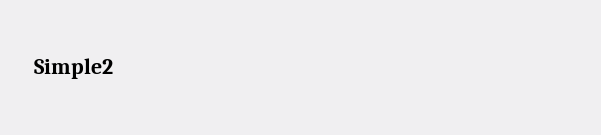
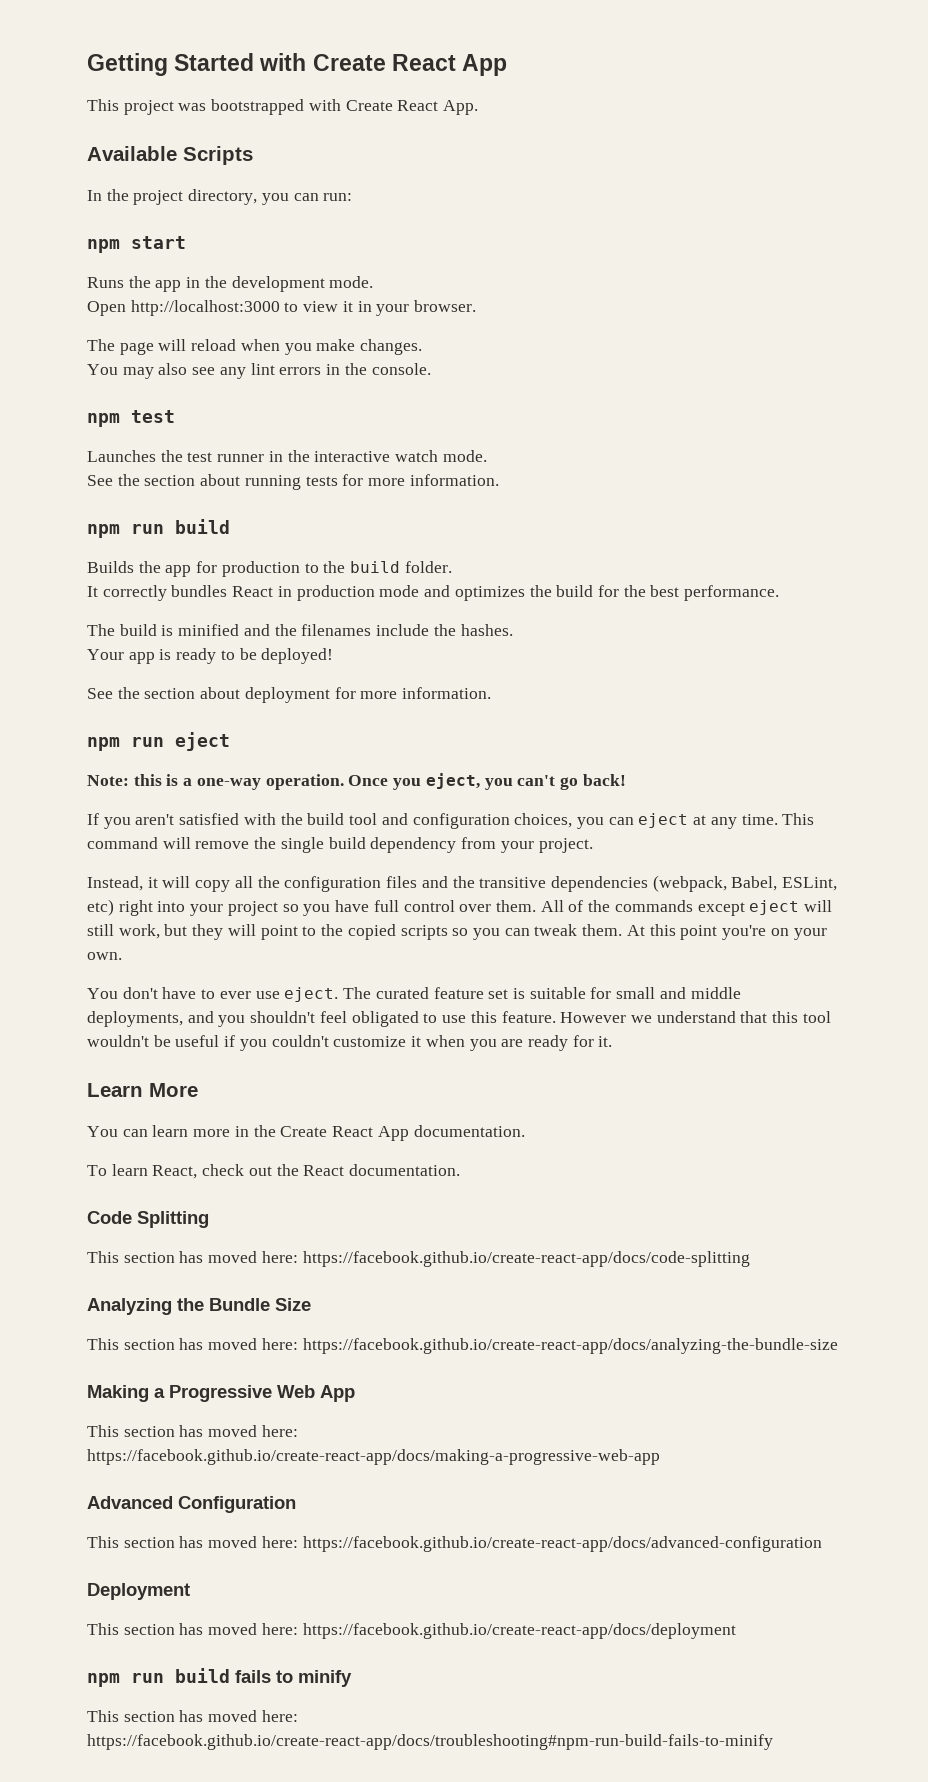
- Simple2
+ Getting Started with Create React App
+ This project was bootstrapped with Create React App.
+ Available Scripts
+ In the project directory, you can run:
+ npm start
+ Runs the app in the development mode.
+ Open http://localhost:3000 to view it in your browser.
+ The page will reload when you make changes.
+ You may also see any lint errors in the console.
+ npm test
+ Launches the test runner in the interactive watch mode.
+ See the section about running tests for more information.
+ npm run build
+ Builds the app for production to the build folder.
+ It correctly bundles React in production mode and optimizes the build for the best performance.
+ The build is minified and the filenames include the hashes.
+ Your app is ready to be deployed!
+ See the section about deployment for more information.
+ npm run eject
+ Note: this is a one-way operation. Once you eject, you can't go back!
+ If you aren't satisfied with the build tool and configuration choices, you can eject at any time. This command will remove the single build dependency from your project.
+ Instead, it will copy all the configuration files and the transitive dependencies (webpack, Babel, ESLint, etc) right into your project so you have full control over them. All of the commands except eject will still work, but they will point to the copied scripts so you can tweak them. At this point you're on your own.
+ You don't have to ever use eject. The curated feature set is suitable for small and middle deployments, and you shouldn't feel obligated to use this feature. However we understand that this tool wouldn't be useful if you couldn't customize it when you are ready for it.
+ Learn More
+ You can learn more in the Create React App documentation.
+ To learn React, check out the React documentation.
+ Code Splitting
+ This section has moved here: https://facebook.github.io/create-react-app/docs/code-splitting
+ Analyzing the Bundle Size
+ This section has moved here: https://facebook.github.io/create-react-app/docs/analyzing-the-bundle-size
+ Making a Progressive Web App
+ This section has moved here: https://facebook.github.io/create-react-app/docs/making-a-progressive-web-app
+ Advanced Configuration
+ This section has moved here: https://facebook.github.io/create-react-app/docs/advanced-configuration
+ Deployment
+ This section has moved here: https://facebook.github.io/create-react-app/docs/deployment
+ npm run build fails to minify
+ This section has moved here: https://facebook.github.io/create-react-app/docs/troubleshooting#npm-run-build-fails-to-minify

